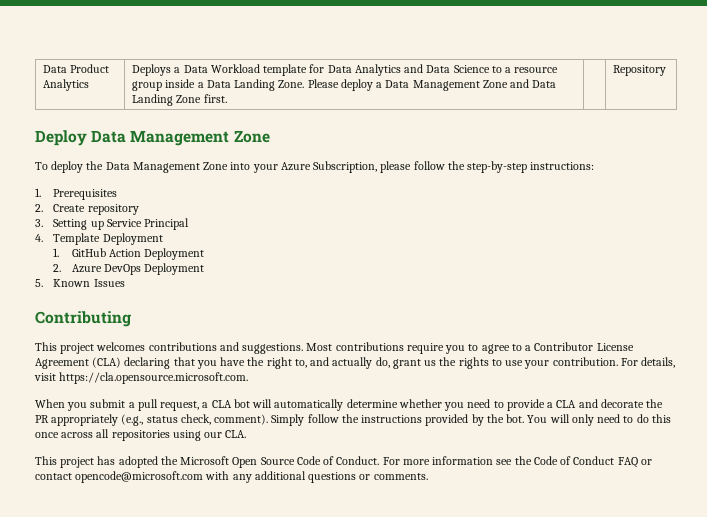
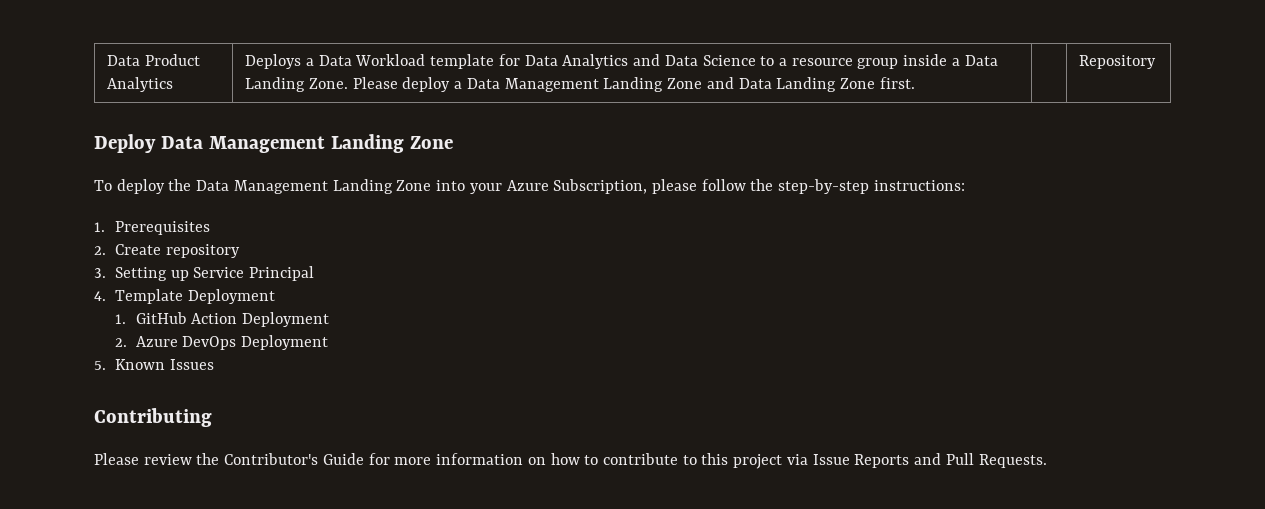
- Data Product Analytics | Deploys a Data Workload template for Data Analytics and Data Science to a resource group inside a Data Landing Zone. Please deploy a Data Management Zone and Data Landing Zone first. | | Repository
+ Data Product Analytics | Deploys a Data Workload template for Data Analytics and Data Science to a resource group inside a Data Landing Zone. Please deploy a Data Management Landing Zone and Data Landing Zone first. | | Repository
- Deploy Data Management Zone
+ Deploy Data Management Landing Zone
- To deploy the Data Management Zone into your Azure Subscription, please follow the step-by-step instructions:
+ To deploy the Data Management Landing Zone into your Azure Subscription, please follow the step-by-step instructions:
- This project welcomes contributions and suggestions. Most contributions require you to agree to a Contributor License Agreement (CLA) declaring that you have the right to, and actually do, grant us the rights to use your contribution. For details, visit https://cla.opensource.microsoft.com.
- When you submit a pull request, a CLA bot will automatically determine whether you need to provide a CLA and decorate the PR appropriately (e.g., status check, comment). Simply follow the instructions provided by the bot. You will only need to do this once across all repositories using our CLA.
- This project has adopted the Microsoft Open Source Code of Conduct. For more information see the Code of Conduct FAQ or contact opencode@microsoft.com with any additional questions or comments.
+ Please review the Contributor's Guide for more information on how to contribute to this project via Issue Reports and Pull Requests.

